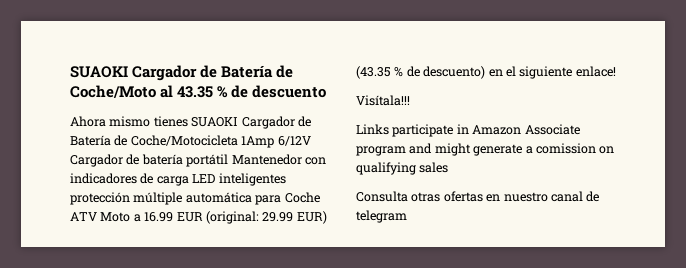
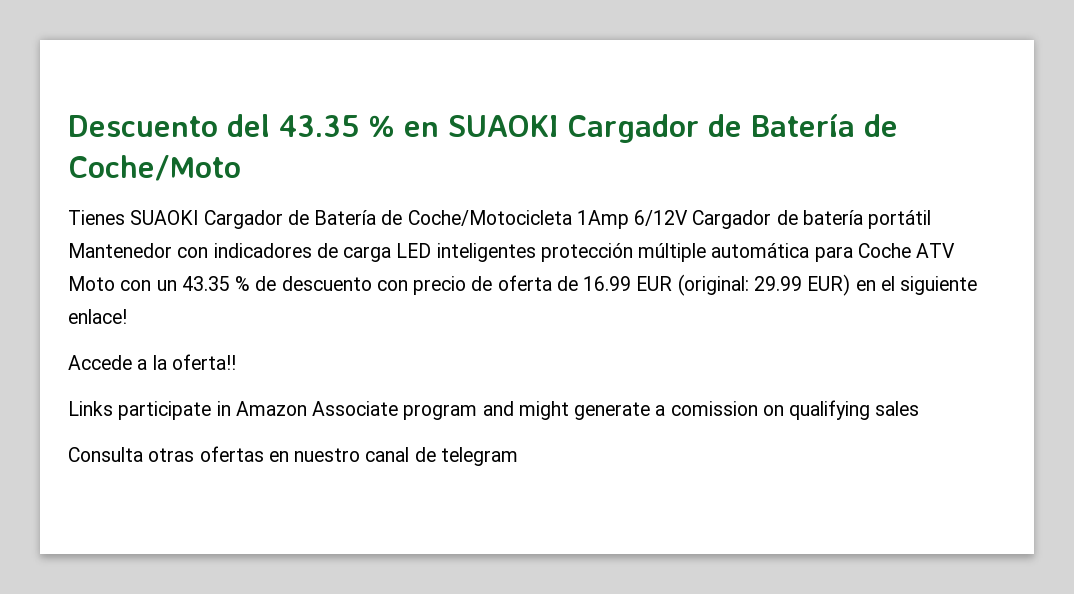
- SUAOKI Cargador de Batería de Coche/Moto al 43.35 % de descuento
- Ahora mismo tienes SUAOKI Cargador de Batería de Coche/Motocicleta 1Amp 6/12V Cargador de batería portátil Mantenedor con indicadores de carga LED inteligentes protección múltiple automática para Coche ATV Moto a 16.99 EUR (original: 29.99 EUR) (43.35 % de descuento) en el siguiente enlace!
+ Descuento del 43.35 % en SUAOKI Cargador de Batería de Coche/Moto
+ Tienes SUAOKI Cargador de Batería de Coche/Motocicleta 1Amp 6/12V Cargador de batería portátil Mantenedor con indicadores de carga LED inteligentes protección múltiple automática para Coche ATV Moto con un 43.35 % de descuento con precio de oferta de 16.99 EUR (original: 29.99 EUR) en el siguiente enlace!
- Visítala!!!
+ Accede a la oferta!!

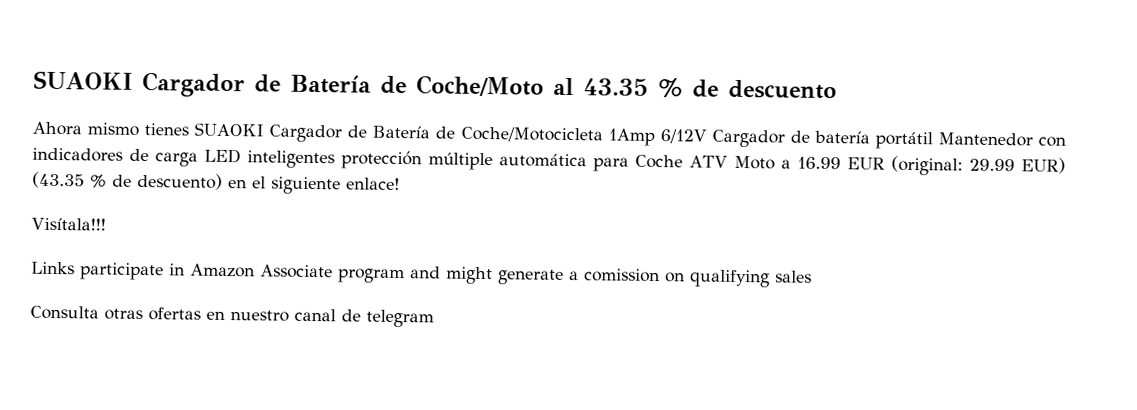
- Descuento del 43.35 % en SUAOKI Cargador de Batería de Coche/Moto
- Tienes SUAOKI Cargador de Batería de Coche/Motocicleta 1Amp 6/12V Cargador de batería portátil Mantenedor con indicadores de carga LED inteligentes protección múltiple automática para Coche ATV Moto con un 43.35 % de descuento con precio de oferta de 16.99 EUR (original: 29.99 EUR) en el siguiente enlace!
+ SUAOKI Cargador de Batería de Coche/Moto al 43.35 % de descuento
+ Ahora mismo tienes SUAOKI Cargador de Batería de Coche/Motocicleta 1Amp 6/12V Cargador de batería portátil Mantenedor con indicadores de carga LED inteligentes protección múltiple automática para Coche ATV Moto a 16.99 EUR (original: 29.99 EUR) (43.35 % de descuento) en el siguiente enlace!
- Accede a la oferta!!
+ Visítala!!!

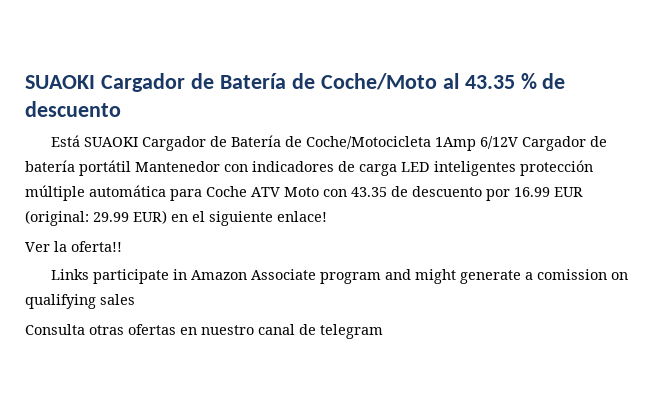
- Ahora mismo tienes SUAOKI Cargador de Batería de Coche/Motocicleta 1Amp 6/12V Cargador de batería portátil Mantenedor con indicadores de carga LED inteligentes protección múltiple automática para Coche ATV Moto a 16.99 EUR (original: 29.99 EUR) (43.35 % de descuento) en el siguiente enlace!
+ Está SUAOKI Cargador de Batería de Coche/Motocicleta 1Amp 6/12V Cargador de batería portátil Mantenedor con indicadores de carga LED inteligentes protección múltiple automática para Coche ATV Moto con 43.35 de descuento por 16.99 EUR (original: 29.99 EUR) en el siguiente enlace!
- Visítala!!!
+ Ver la oferta!!

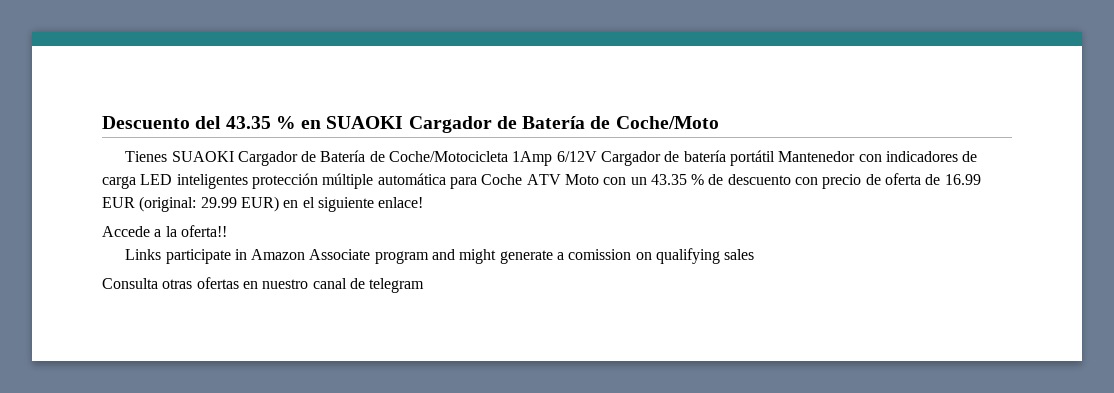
- SUAOKI Cargador de Batería de Coche/Moto al 43.35 % de descuento
- Está SUAOKI Cargador de Batería de Coche/Motocicleta 1Amp 6/12V Cargador de batería portátil Mantenedor con indicadores de carga LED inteligentes protección múltiple automática para Coche ATV Moto con 43.35 de descuento por 16.99 EUR (original: 29.99 EUR) en el siguiente enlace!
+ Descuento del 43.35 % en SUAOKI Cargador de Batería de Coche/Moto
+ Tienes SUAOKI Cargador de Batería de Coche/Motocicleta 1Amp 6/12V Cargador de batería portátil Mantenedor con indicadores de carga LED inteligentes protección múltiple automática para Coche ATV Moto con un 43.35 % de descuento con precio de oferta de 16.99 EUR (original: 29.99 EUR) en el siguiente enlace!
- Ver la oferta!!
+ Accede a la oferta!!

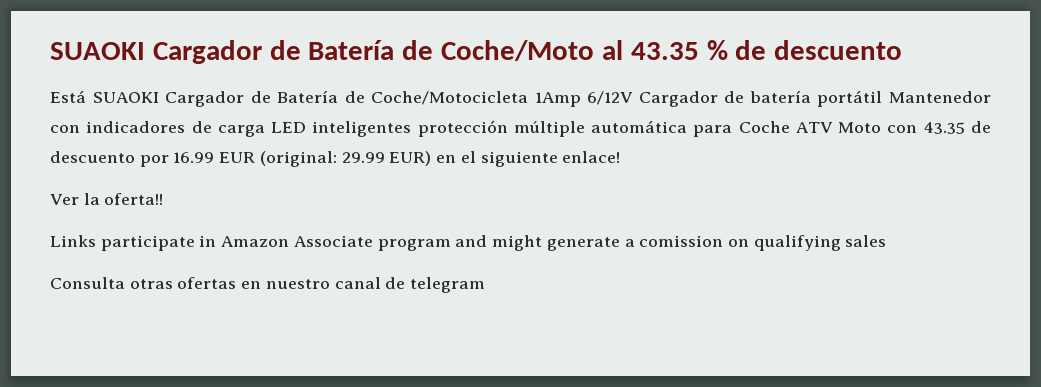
- Descuento del 43.35 % en SUAOKI Cargador de Batería de Coche/Moto
- Tienes SUAOKI Cargador de Batería de Coche/Motocicleta 1Amp 6/12V Cargador de batería portátil Mantenedor con indicadores de carga LED inteligentes protección múltiple automática para Coche ATV Moto con un 43.35 % de descuento con precio de oferta de 16.99 EUR (original: 29.99 EUR) en el siguiente enlace!
+ SUAOKI Cargador de Batería de Coche/Moto al 43.35 % de descuento
+ Está SUAOKI Cargador de Batería de Coche/Motocicleta 1Amp 6/12V Cargador de batería portátil Mantenedor con indicadores de carga LED inteligentes protección múltiple automática para Coche ATV Moto con 43.35 de descuento por 16.99 EUR (original: 29.99 EUR) en el siguiente enlace!
- Accede a la oferta!!
+ Ver la oferta!!

